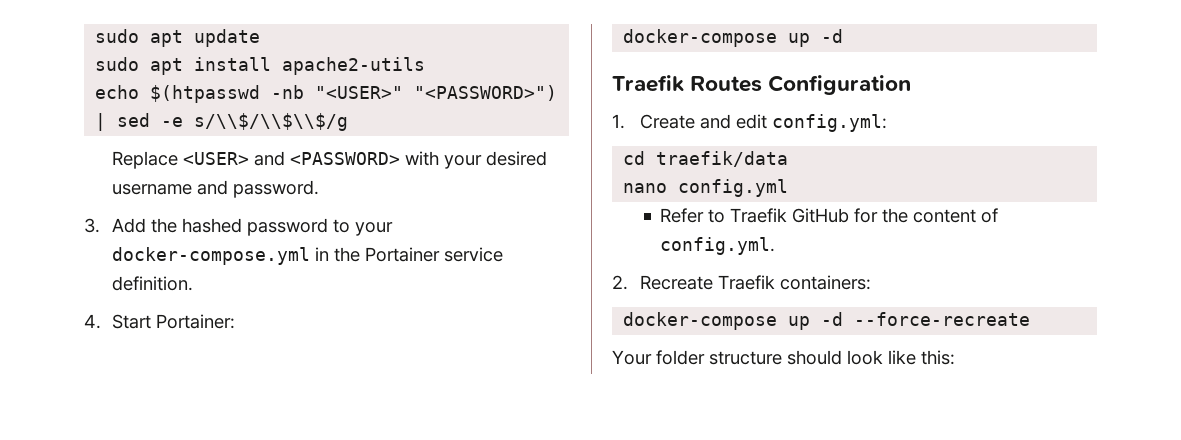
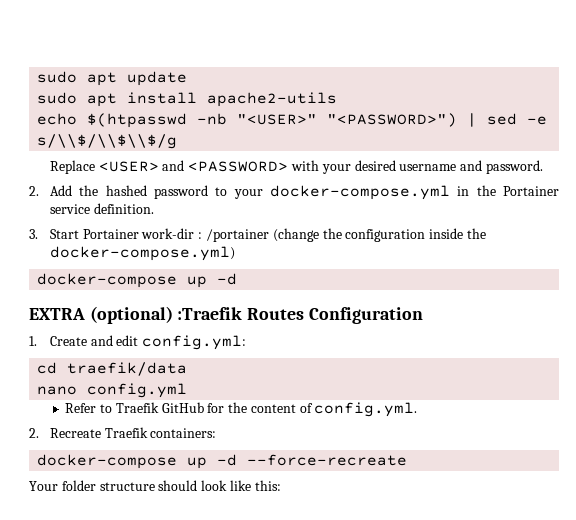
- 3. Add the hashed password to your docker-compose.yml in the Portainer service definition.
+ 2. Add the hashed password to your docker-compose.yml in the Portainer service definition.
- 4. Start Portainer:
+ 3. Start Portainer work-dir : /portainer (change the configuration inside the docker-compose.yml)
- Traefik Routes Configuration
+ EXTRA (optional) :Traefik Routes Configuration

